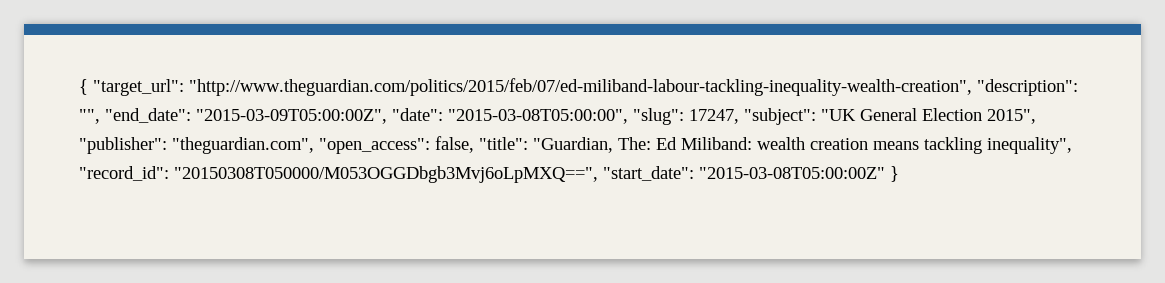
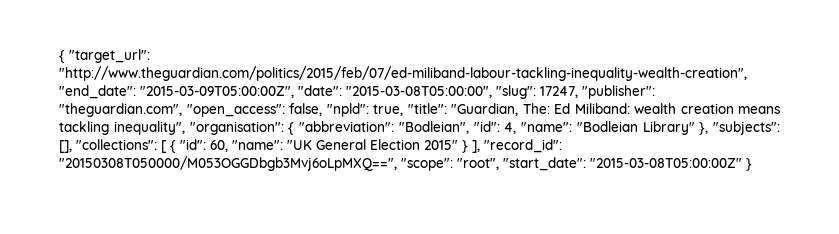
- { "target_url": "http://www.theguardian.com/politics/2015/feb/07/ed-miliband-labour-tackling-inequality-wealth-creation", "description": "", "end_date": "2015-03-09T05:00:00Z", "date": "2015-03-08T05:00:00", "slug": 17247, "subject": "UK General Election 2015", "publisher": "theguardian.com", "open_access": false, "title": "Guardian, The: Ed Miliband: wealth creation means tackling inequality", "record_id": "20150308T050000/M053OGGDbgb3Mvj6oLpMXQ==", "start_date": "2015-03-08T05:00:00Z" }
+ { "target_url": "http://www.theguardian.com/politics/2015/feb/07/ed-miliband-labour-tackling-inequality-wealth-creation", "end_date": "2015-03-09T05:00:00Z", "date": "2015-03-08T05:00:00", "slug": 17247, "publisher": "theguardian.com", "open_access": false, "npld": true, "title": "Guardian, The: Ed Miliband: wealth creation means tackling inequality", "organisation": { "abbreviation": "Bodleian", "id": 4, "name": "Bodleian Library" }, "subjects": [], "collections": [ { "id": 60, "name": "UK General Election 2015" } ], "record_id": "20150308T050000/M053OGGDbgb3Mvj6oLpMXQ==", "scope": "root", "start_date": "2015-03-08T05:00:00Z" }

